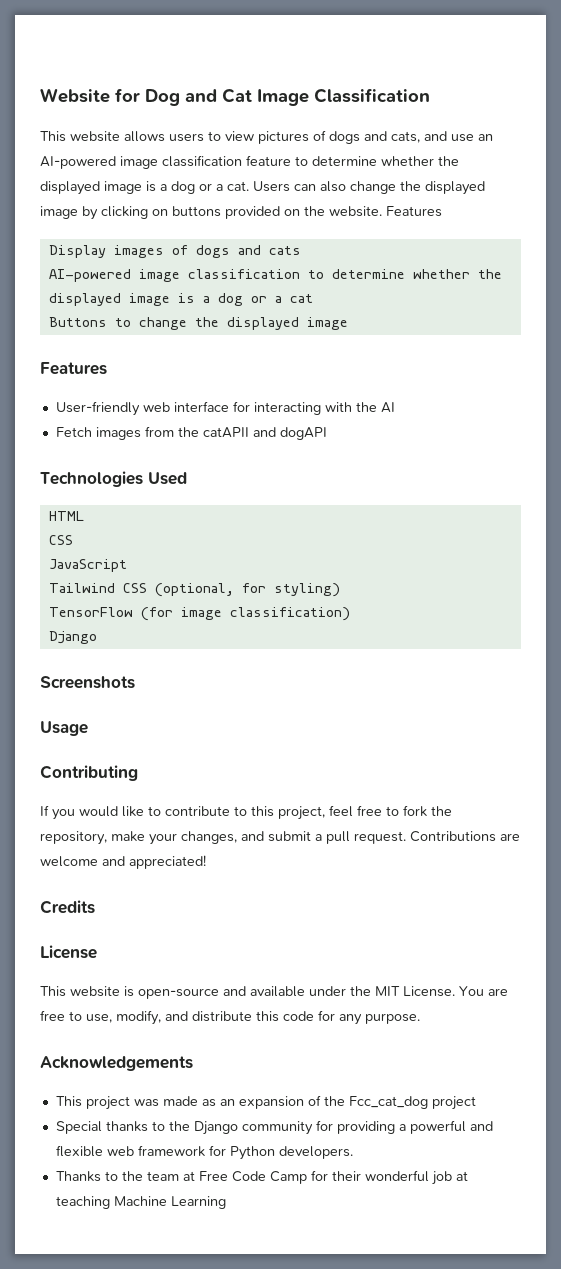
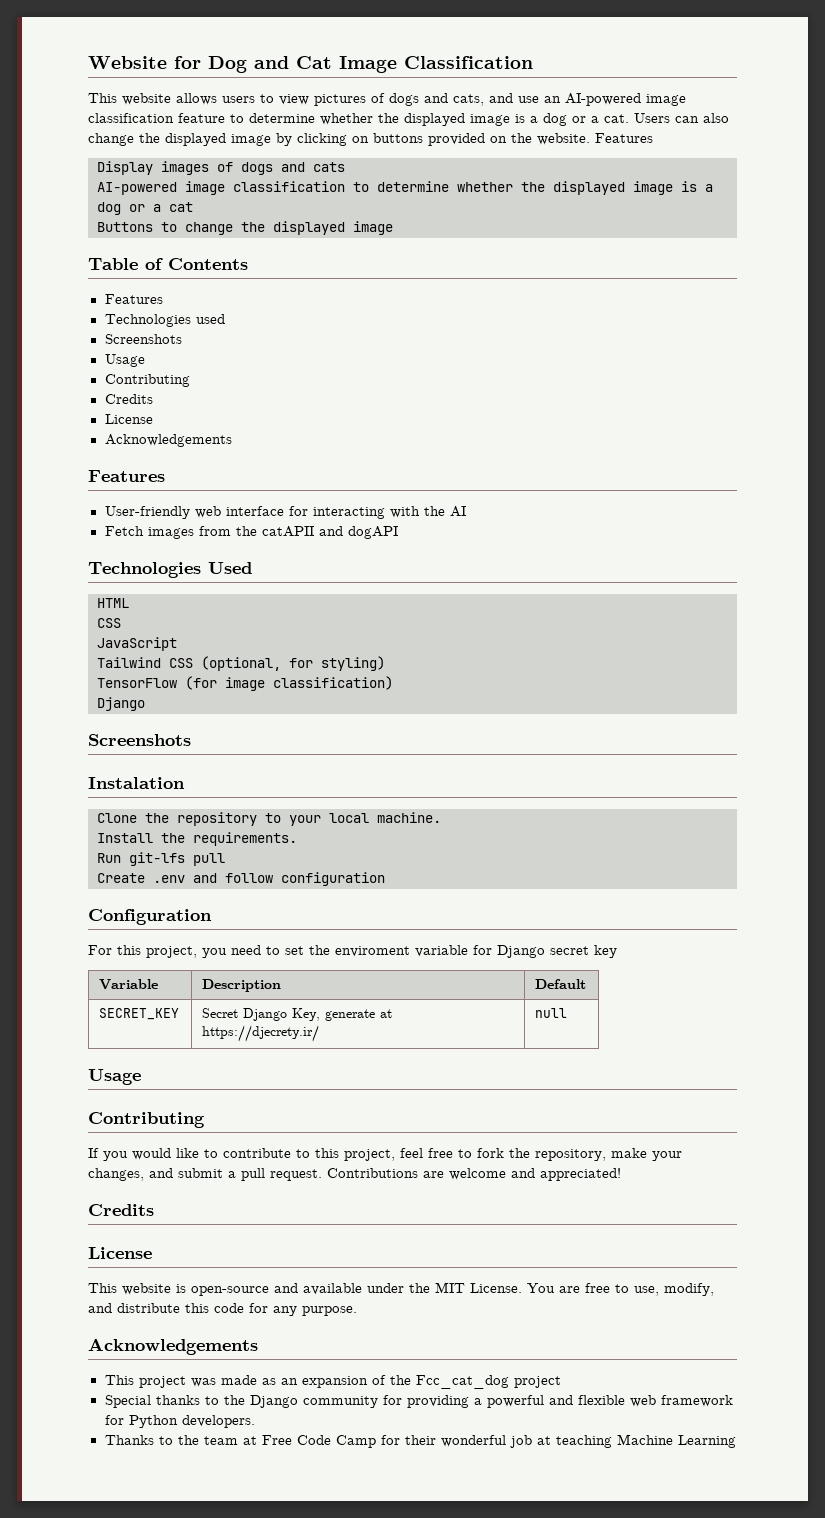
+ Table of Contents
+ Features
+ Technologies used
+ Screenshots
+ Usage
+ Contributing
+ Credits
+ License
+ Acknowledgements
+ Instalation
+ Clone the repository to your local machine.
+ Install the requirements.
+ Run git-lfs pull
+ Create .env and follow configuration
+ Configuration
+ For this project, you need to set the enviroment variable for Django secret key
+ Variable | Description | Default
+ SECRET_KEY | Secret Django Key, generate at https://djecrety.ir/ | null

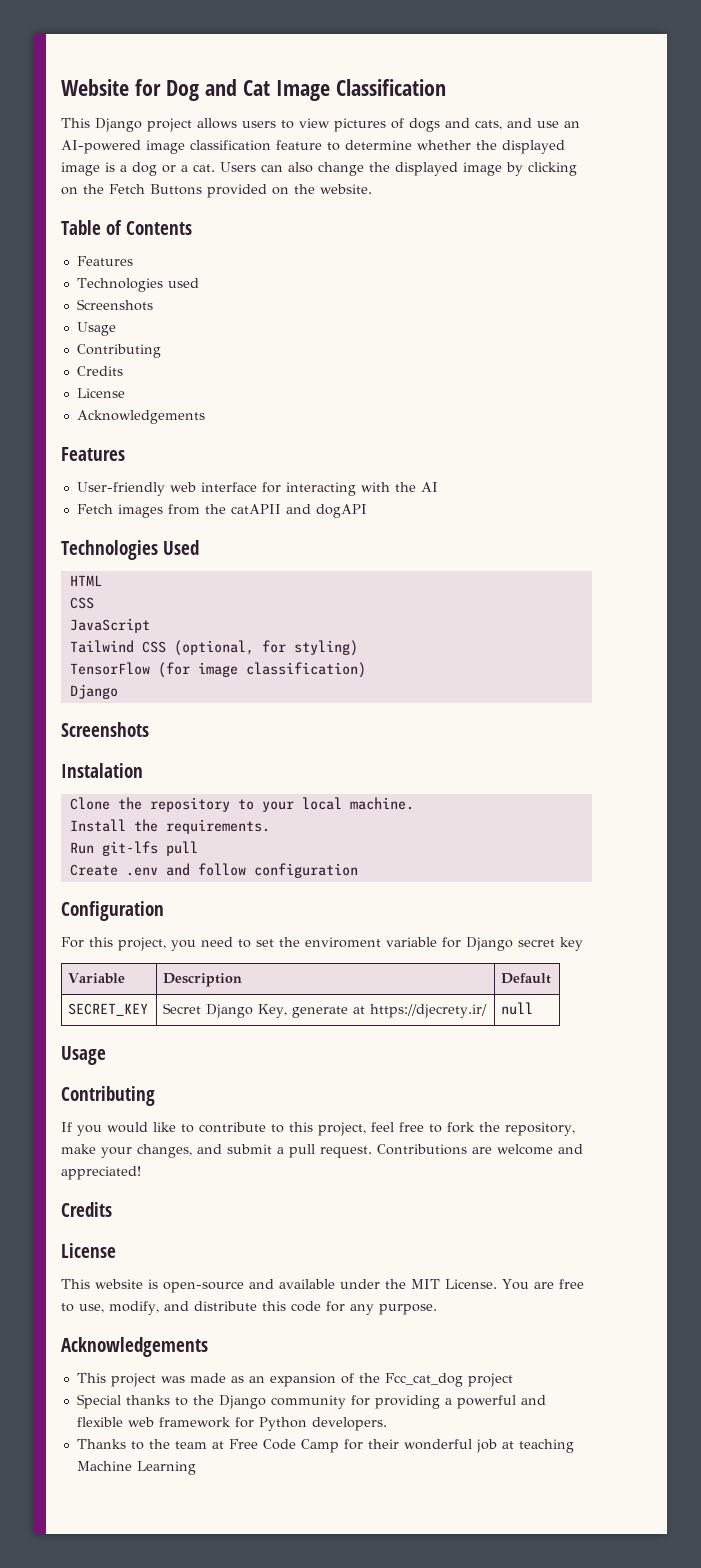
- This website allows users to view pictures of dogs and cats, and use an AI-powered image classification feature to determine whether the displayed image is a dog or a cat.
+ This Django project allows users to view pictures of dogs and cats, and use an AI-powered image classification feature to determine whether the displayed image is a dog or a cat.
- Users can also change the displayed image by clicking on buttons provided on the website. Features
- Display images of dogs and cats
- AI-powered image classification to determine whether the displayed image is a dog or a cat
- Buttons to change the displayed image
+ Users can also change the displayed image by clicking on the Fetch Buttons provided on the website.

